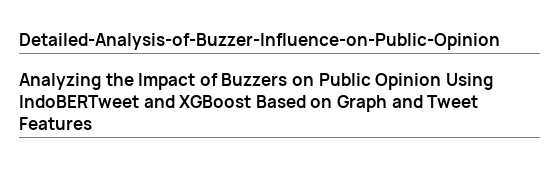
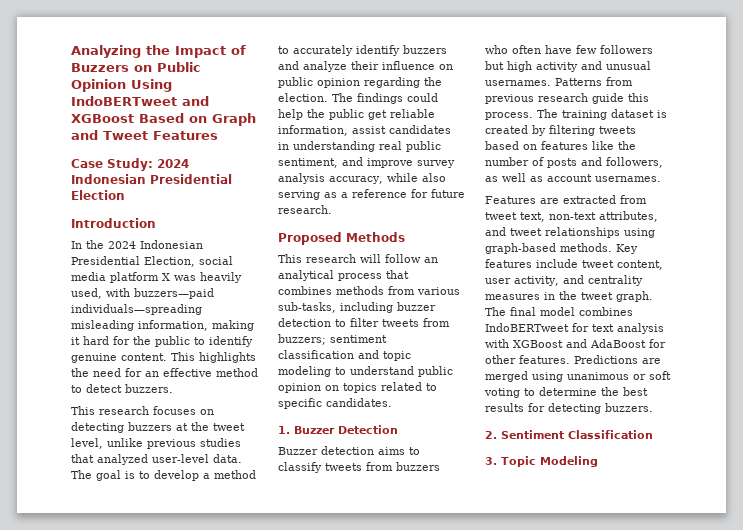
- Detailed-Analysis-of-Buzzer-Influence-on-Public-Opinion
+ Case Study: 2024 Indonesian Presidential Election
+ Introduction
+ In the 2024 Indonesian Presidential Election, social media platform X was heavily used, with buzzers—paid individuals—spreading misleading information, making it hard for the public to identify genuine content. This highlights the need for an effective method to detect buzzers.
+ This research focuses on detecting buzzers at the tweet level, unlike previous studies that analyzed user-level data. The goal is to develop a method to accurately identify buzzers and analyze their influence on public opinion regarding the election. The findings could help the public get reliable information, assist candidates in understanding real public sentiment, and improve survey analysis accuracy, while also serving as a reference for future research.
+ Proposed Methods
+ This research will follow an analytical process that combines methods from various sub-tasks, including buzzer detection to filter tweets from buzzers; sentiment classification and topic modeling to understand public opinion on topics related to specific candidates.
+ 1. Buzzer Detection
+ Buzzer detection aims to classify tweets from buzzers who often have few followers but high activity and unusual usernames. Patterns from previous research guide this process. The training dataset is created by filtering tweets based on features like the number of posts and followers, as well as account usernames.
+ Features are extracted from tweet text, non-text attributes, and tweet relationships using graph-based methods. Key features include tweet content, user activity, and centrality measures in the tweet graph. The final model combines IndoBERTweet for text analysis with XGBoost and AdaBoost for other features. Predictions are merged using unanimous or soft voting to determine the best results for detecting buzzers.
+ 2. Sentiment Classification
+ 3. Topic Modeling

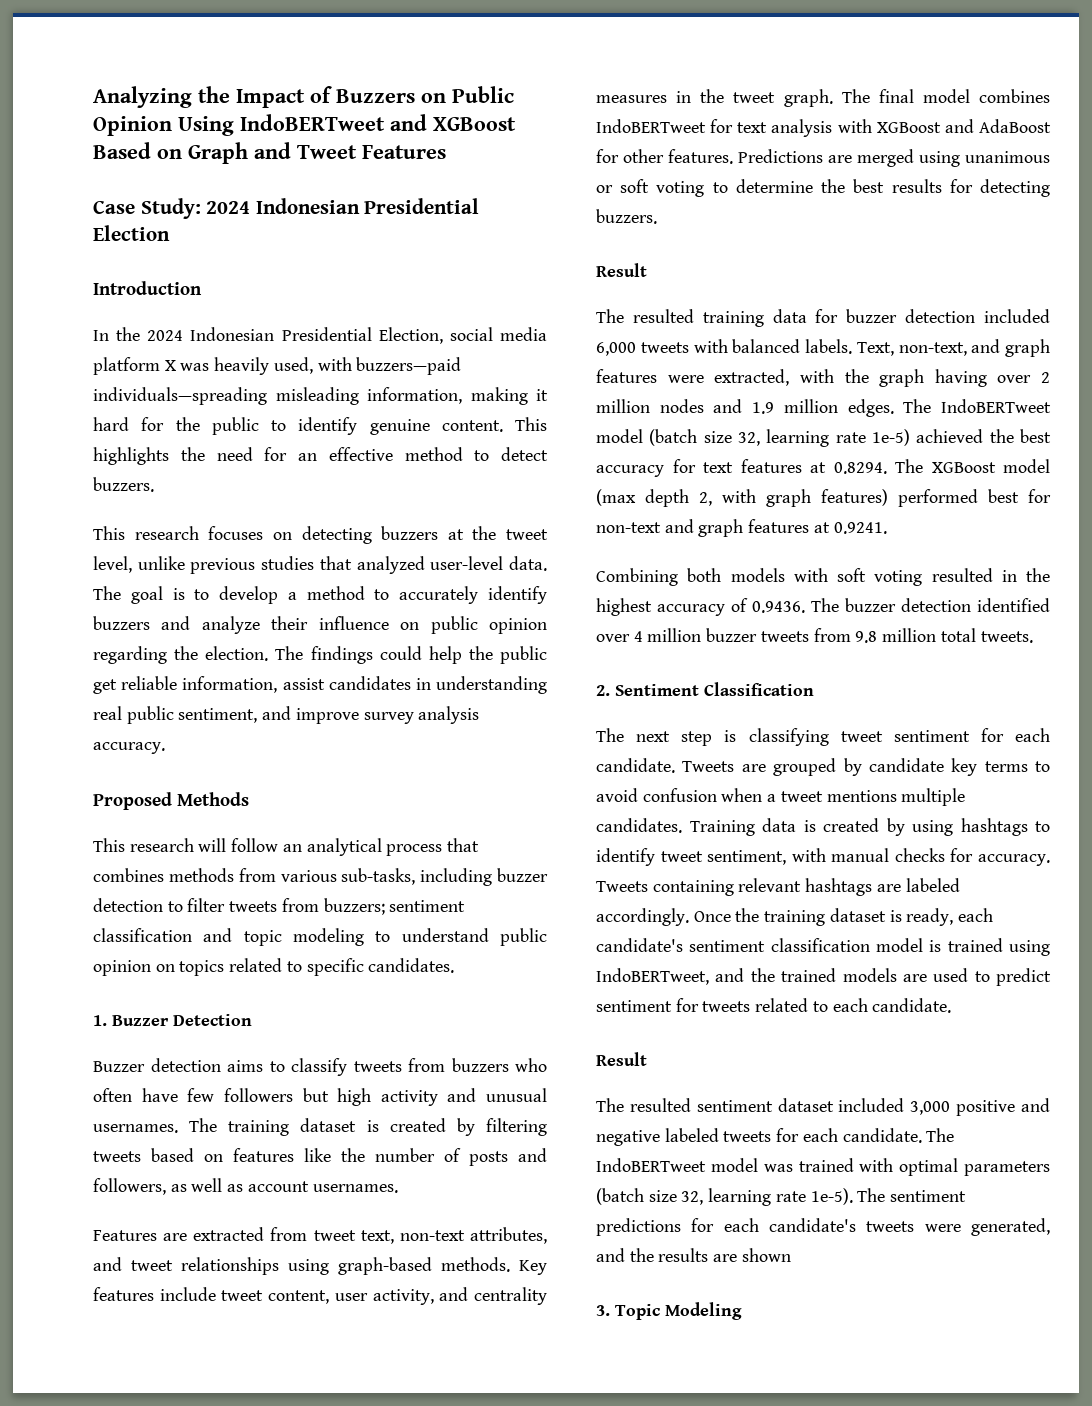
- The findings could help the public get reliable information, assist candidates in understanding real public sentiment, and improve survey analysis accuracy, while also serving as a reference for future research.
+ The findings could help the public get reliable information, assist candidates in understanding real public sentiment, and improve survey analysis accuracy.
- Patterns from previous research guide this process.
  Predictions are merged using unanimous or soft voting to determine the best results for detecting buzzers.
+ Result
+ The resulted training data for buzzer detection included 6,000 tweets with balanced labels. Text, non-text, and graph features were extracted, with the graph having over 2 million nodes and 1.9 million edges. The IndoBERTweet model (batch size 32, learning rate 1e-5) achieved the best accuracy for text features at 0.8294. The XGBoost model (max depth 2, with graph features) performed best for non-text and graph features at 0.9241.
+ Combining both models with soft voting resulted in the highest accuracy of 0.9436. The buzzer detection identified over 4 million buzzer tweets from 9.8 million total tweets.
  2. Sentiment Classification
+ The next step is classifying tweet sentiment for each candidate. Tweets are grouped by candidate key terms to avoid confusion when a tweet mentions multiple candidates. Training data is created by using hashtags to identify tweet sentiment, with manual checks for accuracy. Tweets containing relevant hashtags are labeled accordingly. Once the training dataset is ready, each candidate's sentiment classification model is trained using IndoBERTweet, and the trained models are used to predict sentiment for tweets related to each candidate.
+ Result
+ The resulted sentiment dataset included 3,000 positive and negative labeled tweets for each candidate. The IndoBERTweet model was trained with optimal parameters (batch size 32, learning rate 1e-5). The sentiment predictions for each candidate's tweets were generated, and the results are shown

